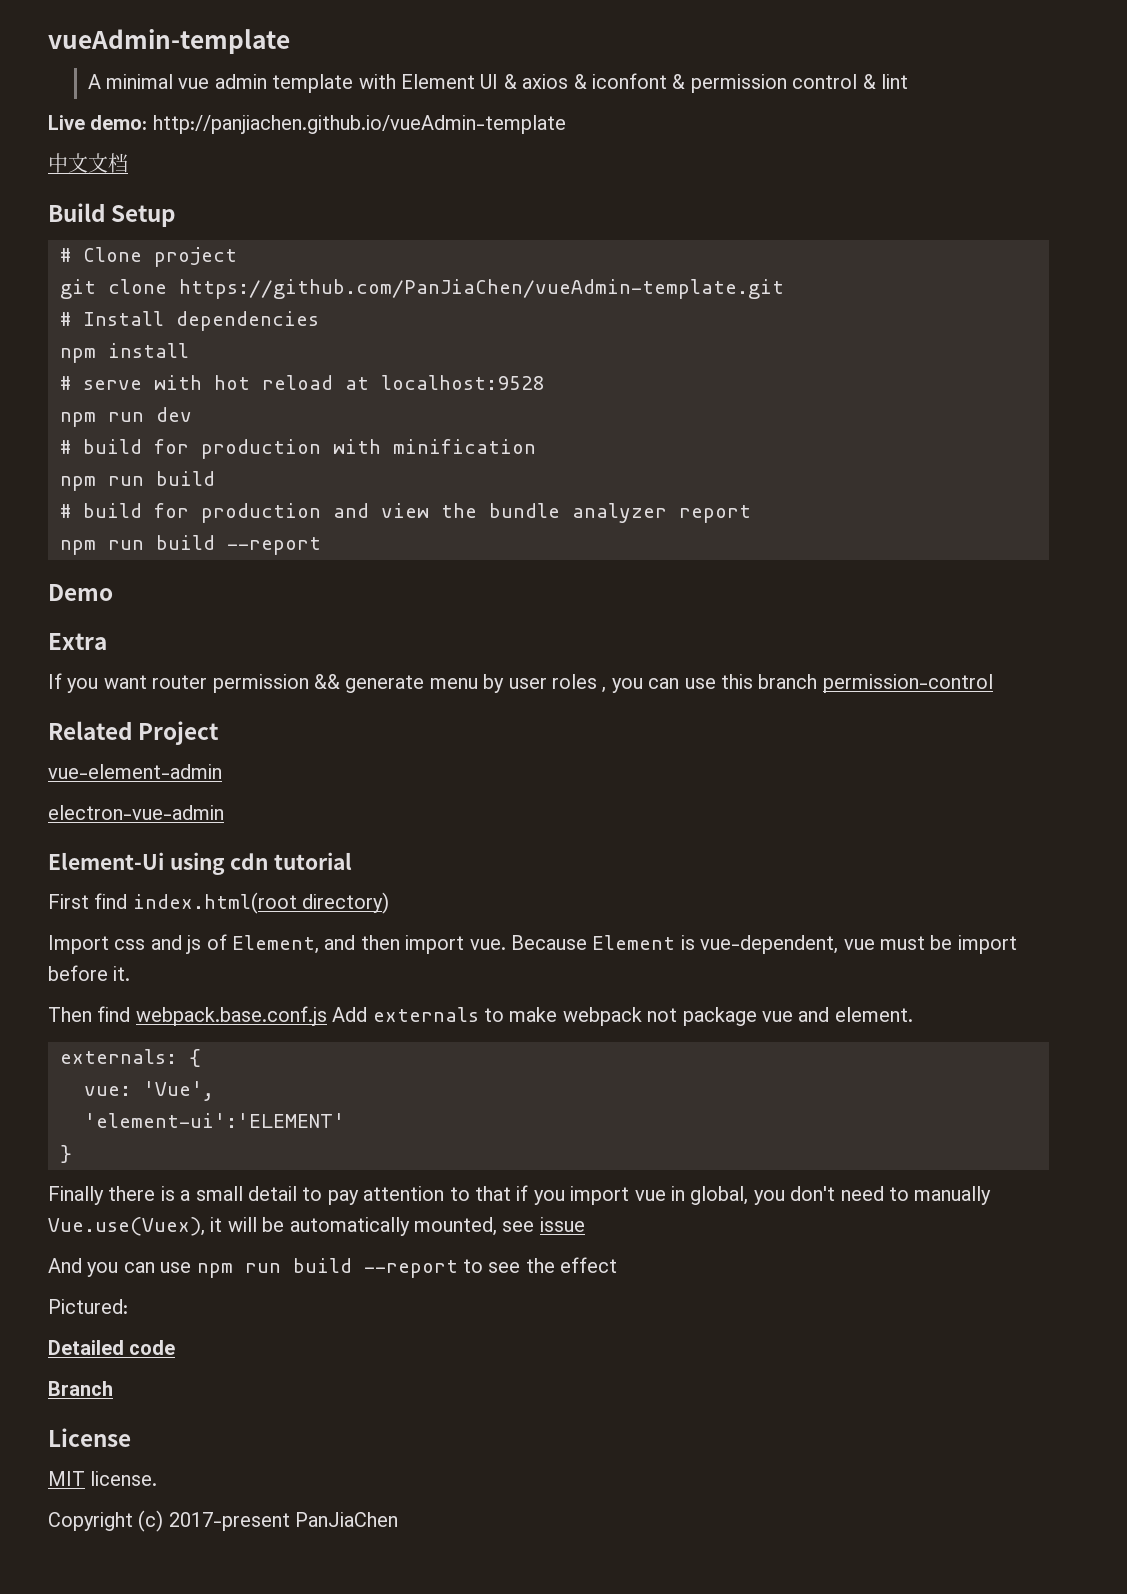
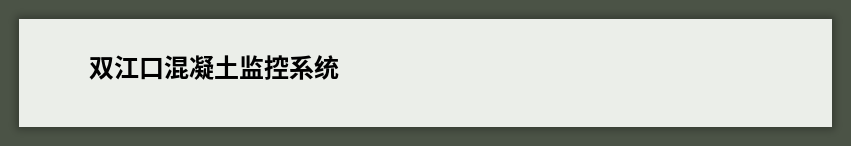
- vueAdmin-template
- A minimal vue admin template with Element UI & axios & iconfont & permission control & lint
- Live demo: http://panjiachen.github.io/vueAdmin-template
- 中文文档
- Build Setup
- # Clone project
- git clone https://github.com/PanJiaChen/vueAdmin-template.git
- # Install dependencies
- npm install
- # serve with hot reload at localhost:9528
- npm run dev
- # build for production with minification
- npm run build
- # build for production and view the bundle analyzer report
- npm run build --report
- Demo
- Extra
- If you want router permission && generate menu by user roles , you can use this branch permission-control
- Related Project
- vue-element-admin
- electron-vue-admin
- Element-Ui using cdn tutorial
- First find index.html(root directory)
- Import css and js of Element, and then import vue. Because Element is vue-dependent, vue must be import before it.
- Then find webpack.base.conf.js Add externals to make webpack not package vue and element.
- externals: {
- vue: 'Vue',
- 'element-ui':'ELEMENT'
- }
- Finally there is a small detail to pay attention to that if you import vue in global, you don't need to manually Vue.use(Vuex), it will be automatically mounted, see issue
- And you can use npm run build --report to see the effect
- Pictured:
- Detailed code
- Branch
- License
- MIT license.
- Copyright (c) 2017-present PanJiaChen
+ 双江口混凝土监控系统

